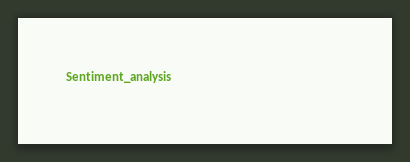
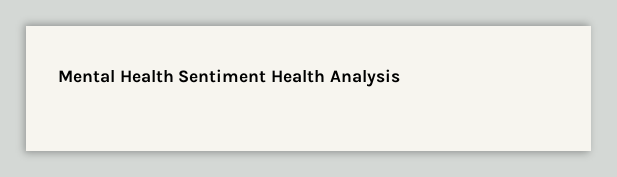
- Sentiment_analysis
+ Mental Health Sentiment Health Analysis

